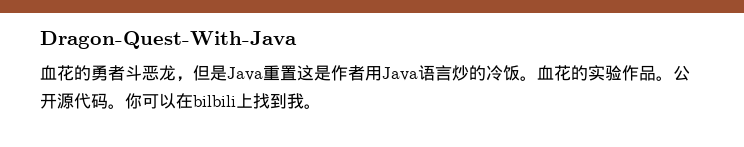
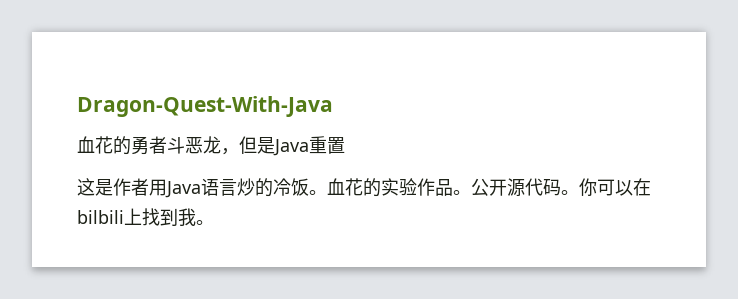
- 血花的勇者斗恶龙，但是Java重置这是作者用Java语言炒的冷饭。
+ 血花的勇者斗恶龙，但是Java重置
+ 这是作者用Java语言炒的冷饭。

